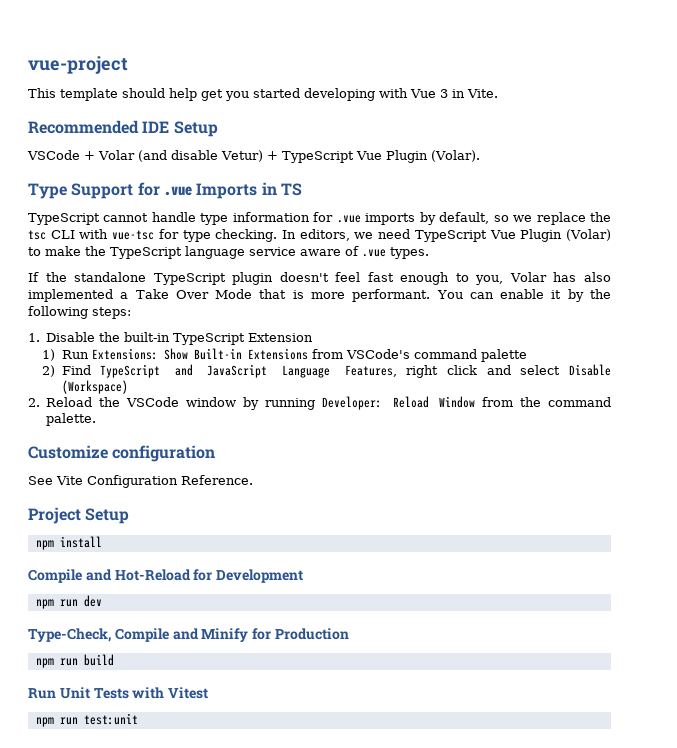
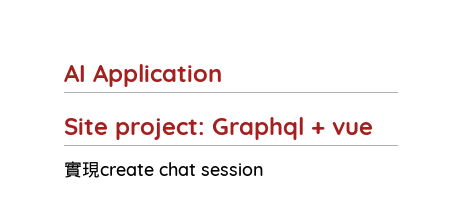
- vue-project
- This template should help get you started developing with Vue 3 in Vite.
- Recommended IDE Setup
- VSCode + Volar (and disable Vetur) + TypeScript Vue Plugin (Volar).
- Type Support for .vue Imports in TS
- TypeScript cannot handle type information for .vue imports by default, so we replace the tsc CLI with vue-tsc for type checking. In editors, we need TypeScript Vue Plugin (Volar) to make the TypeScript language service aware of .vue types.
- If the standalone TypeScript plugin doesn't feel fast enough to you, Volar has also implemented a Take Over Mode that is more performant. You can enable it by the following steps:
- 1. Disable the built-in TypeScript Extension
- 1) Run Extensions: Show Built-in Extensions from VSCode's command palette
- 2) Find TypeScript and JavaScript Language Features, right click and select Disable (Workspace)
- 2. Reload the VSCode window by running Developer: Reload Window from the command palette.
- Customize configuration
- See Vite Configuration Reference.
- Project Setup
- npm install
- Compile and Hot-Reload for Development
- npm run dev
- Type-Check, Compile and Minify for Production
- npm run build
- Run Unit Tests with Vitest
- npm run test:unit
+ AI Application
+ Site project: Graphql + vue
+ 實現create chat session

